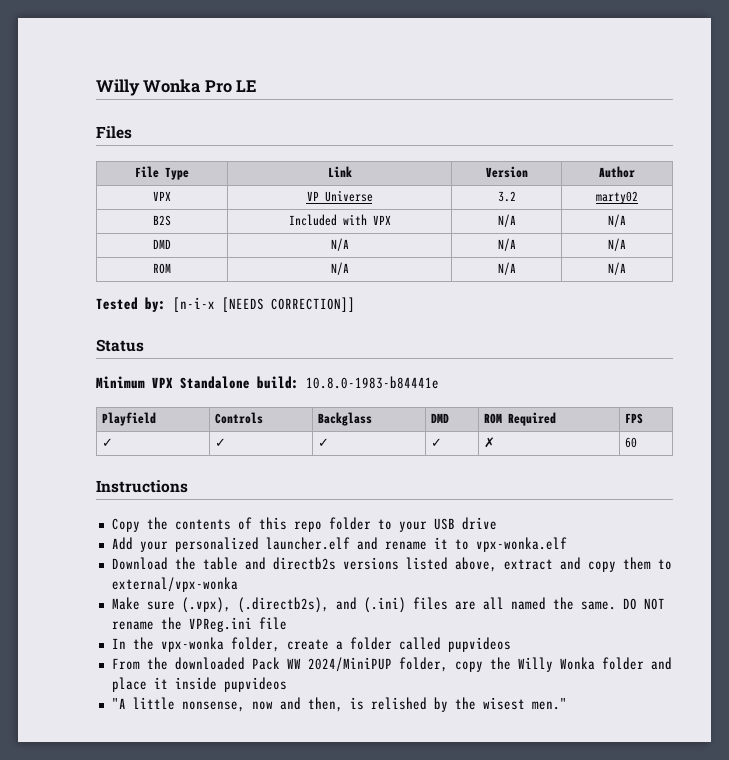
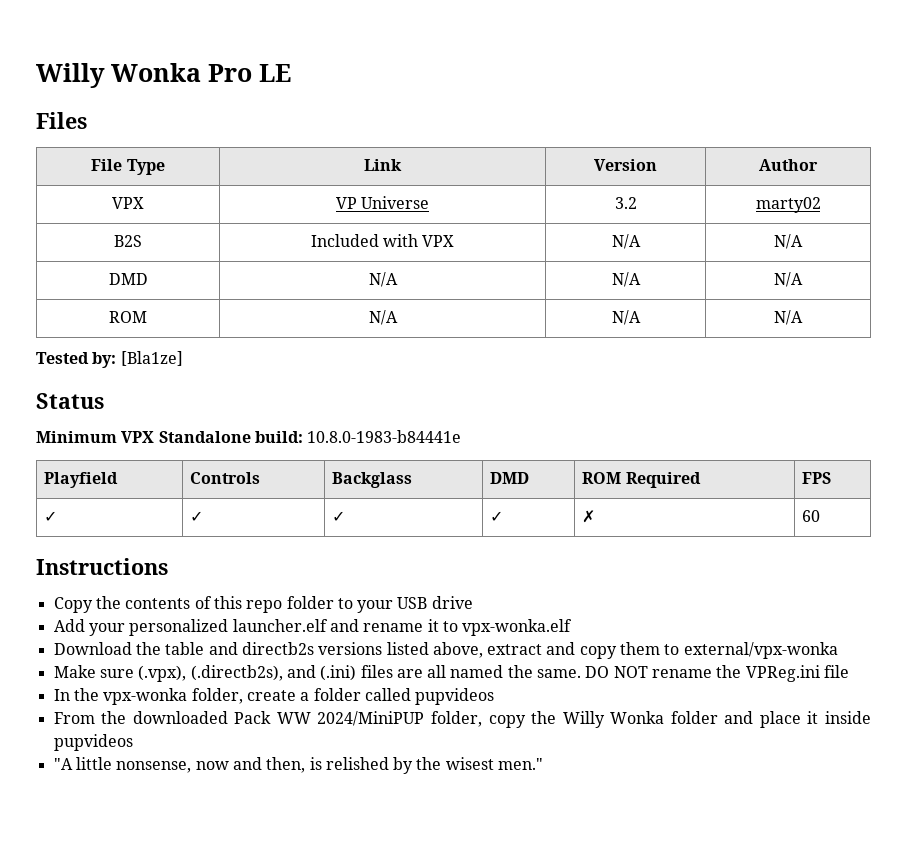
- Tested by: [n-i-x [NEEDS CORRECTION]]
+ Tested by: [Bla1ze]

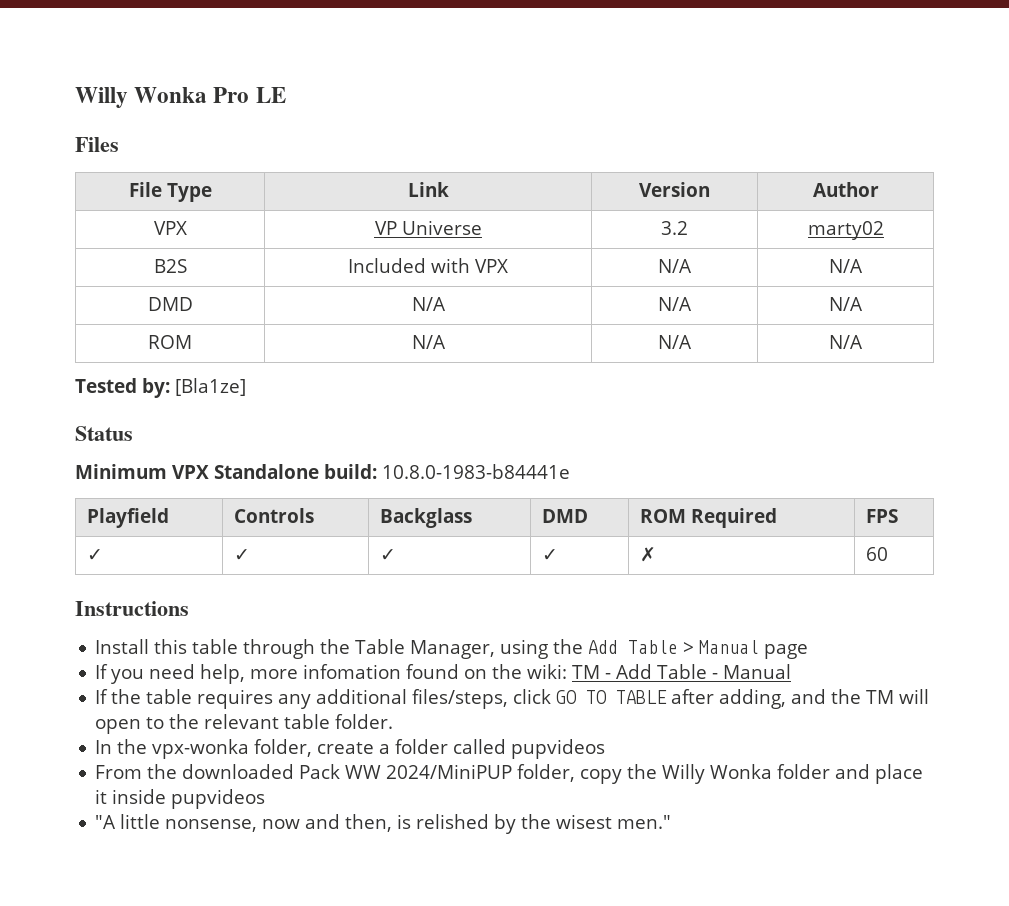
- Copy the contents of this repo folder to your USB drive
- Add your personalized launcher.elf and rename it to vpx-wonka.elf
- Download the table and directb2s versions listed above, extract and copy them to external/vpx-wonka
- Make sure (.vpx), (.directb2s), and (.ini) files are all named the same. DO NOT rename the VPReg.ini file
+ Install this table through the Table Manager, using the Add Table > Manual page
+ If you need help, more infomation found on the wiki: TM - Add Table - Manual
+ If the table requires any additional files/steps, click GO TO TABLE after adding, and the TM will open to the relevant table folder.

